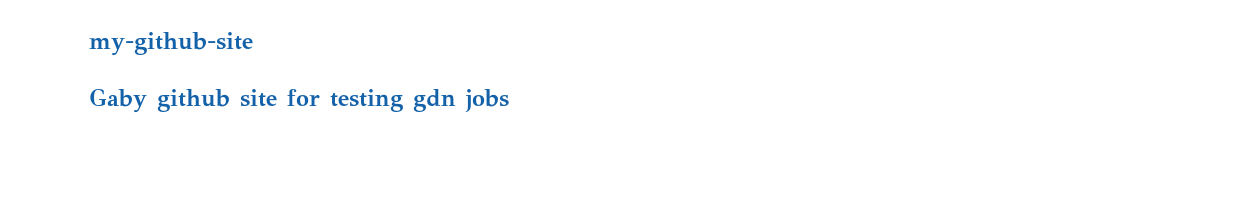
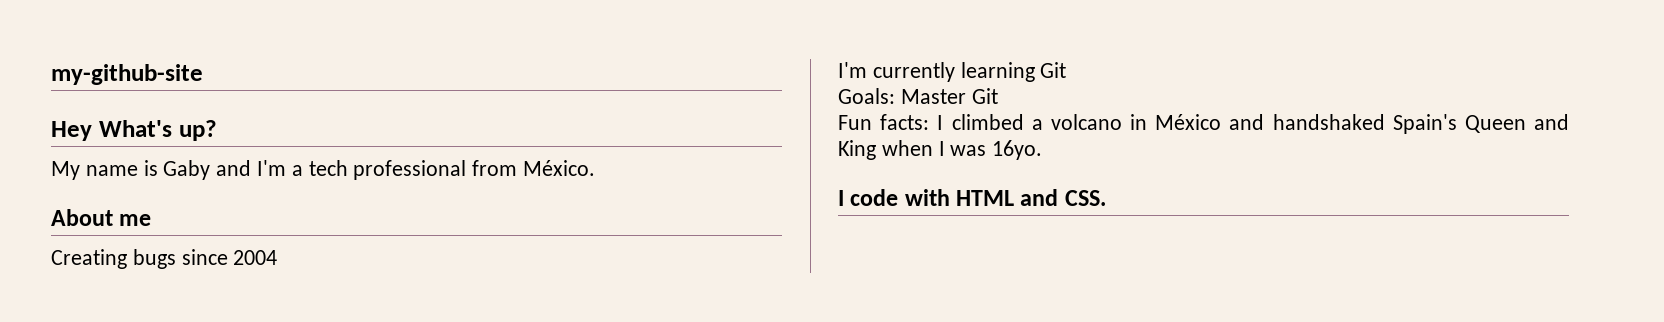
- Gaby github site for testing gdn jobs
+ Hey What's up?
+ My name is Gaby and I'm a tech professional from México.
+ About me
+ Creating bugs since 2004
+ I'm currently learning Git
+ Goals: Master Git
+ Fun facts: I climbed a volcano in México and handshaked Spain's Queen and King when I was 16yo.
+ I code with HTML and CSS.

